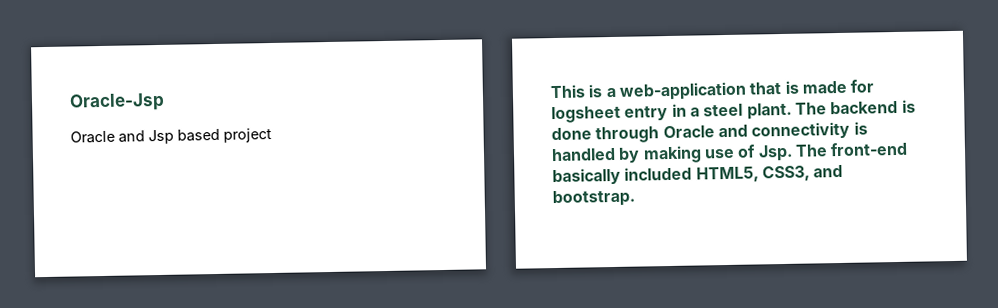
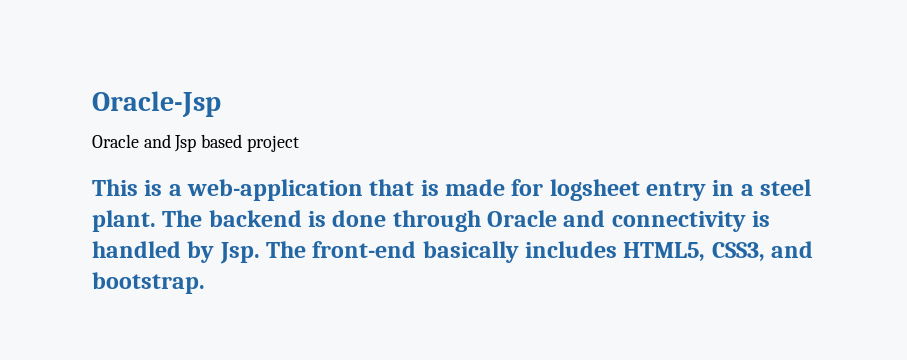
- The backend is done through Oracle and connectivity is handled by making use of Jsp. The front-end basically included HTML5, CSS3, and bootstrap.
+ The backend is done through Oracle and connectivity is handled by Jsp. The front-end basically includes HTML5, CSS3, and bootstrap.

